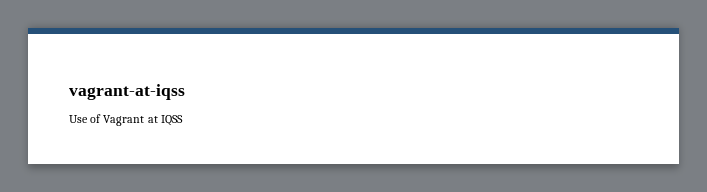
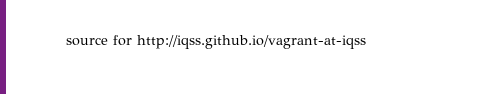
- vagrant-at-iqss
- Use of Vagrant at IQSS
+ source for http://iqss.github.io/vagrant-at-iqss

